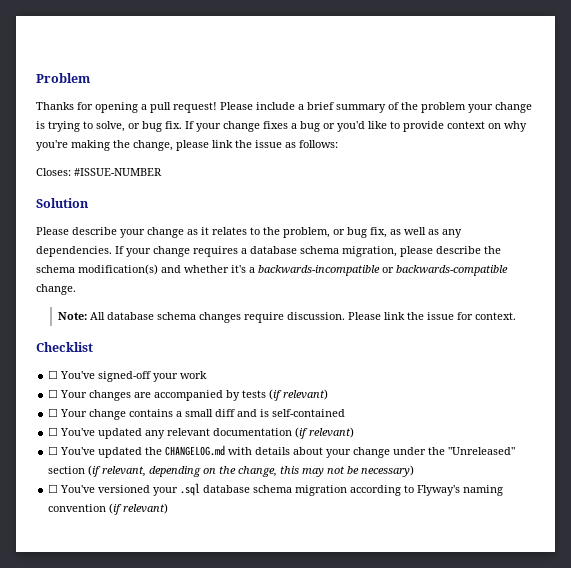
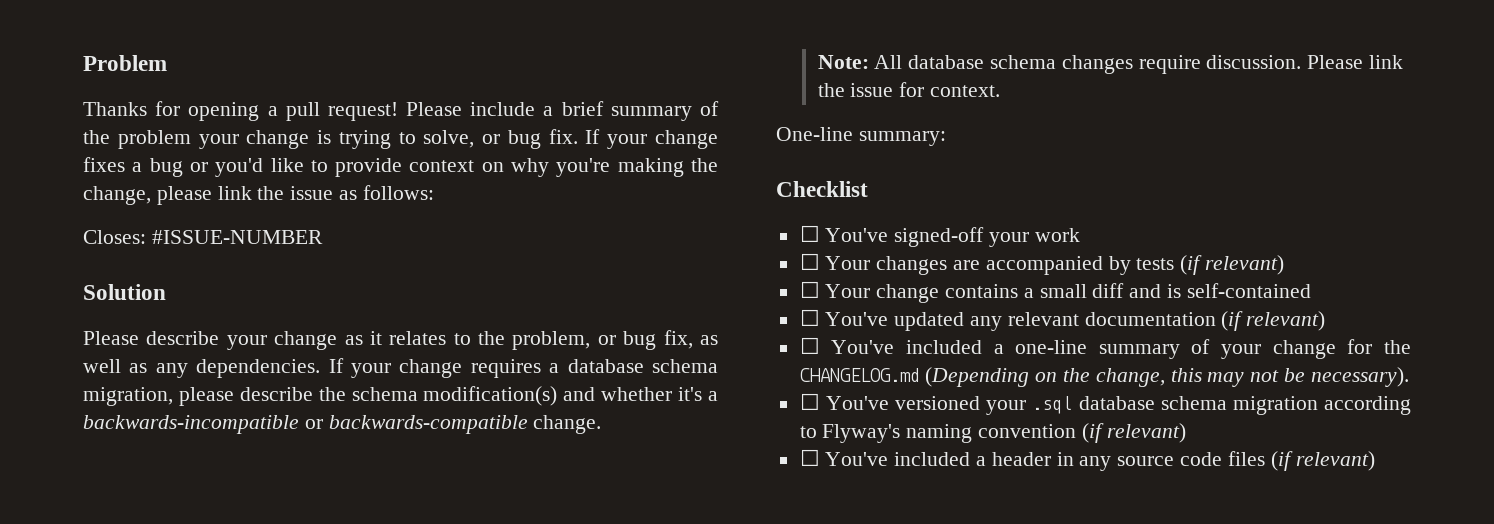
+ One-line summary:
- ☐ You've updated the CHANGELOG.md with details about your change under the "Unreleased" section (if relevant, depending on the change, this may not be necessary)
+ ☐ You've included a one-line summary of your change for the CHANGELOG.md (Depending on the change, this may not be necessary).
+ ☐ You've included a header in any source code files (if relevant)

